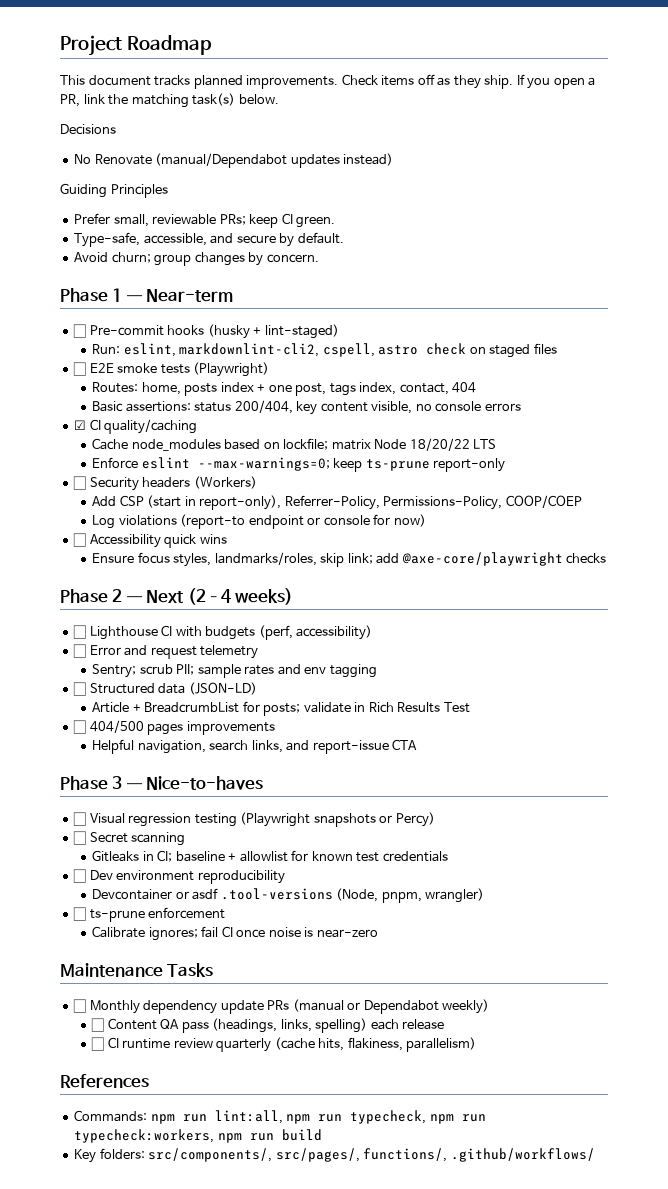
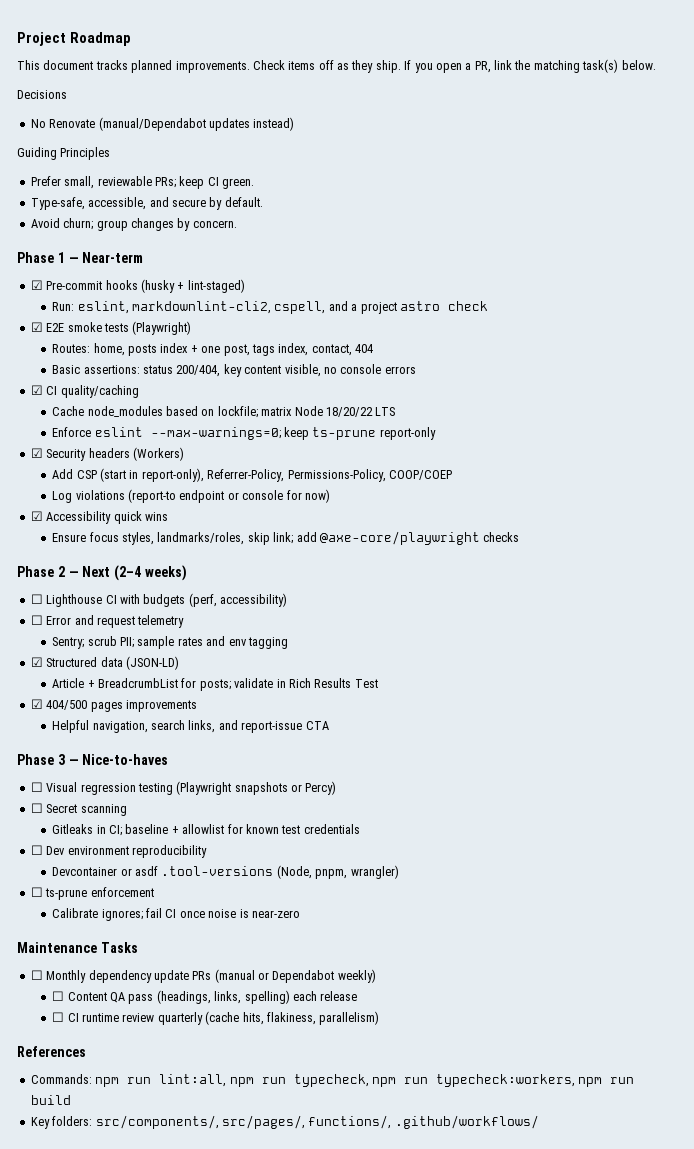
- ☐ Pre-commit hooks (husky + lint-staged)
+ ☑ Pre-commit hooks (husky + lint-staged)
- Run: eslint, markdownlint-cli2, cspell, astro check on staged files
- ☐ E2E smoke tests (Playwright)
+ Run: eslint, markdownlint-cli2, cspell, and a project astro check
+ ☑ E2E smoke tests (Playwright)
- ☐ Security headers (Workers)
+ ☑ Security headers (Workers)
- ☐ Accessibility quick wins
+ ☑ Accessibility quick wins
- ☐ Structured data (JSON-LD)
+ ☑ Structured data (JSON-LD)
- ☐ 404/500 pages improvements
+ ☑ 404/500 pages improvements

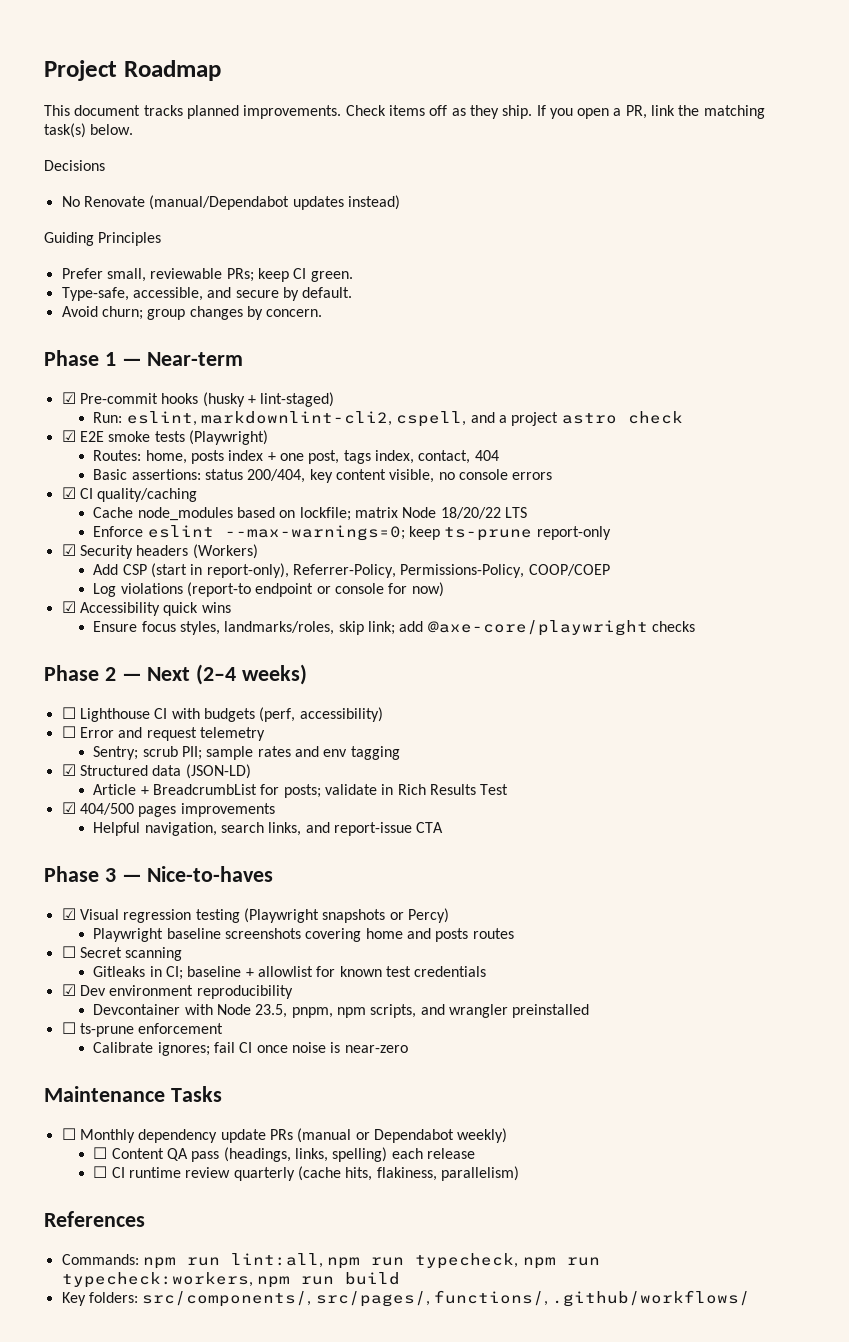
- ☐ Visual regression testing (Playwright snapshots or Percy)
+ ☑ Visual regression testing (Playwright snapshots or Percy)
+ Playwright baseline screenshots covering home and posts routes
- ☐ Dev environment reproducibility
+ ☑ Dev environment reproducibility
- Devcontainer or asdf .tool-versions (Node, pnpm, wrangler)
+ Devcontainer with Node 23.5, pnpm, npm scripts, and wrangler preinstalled

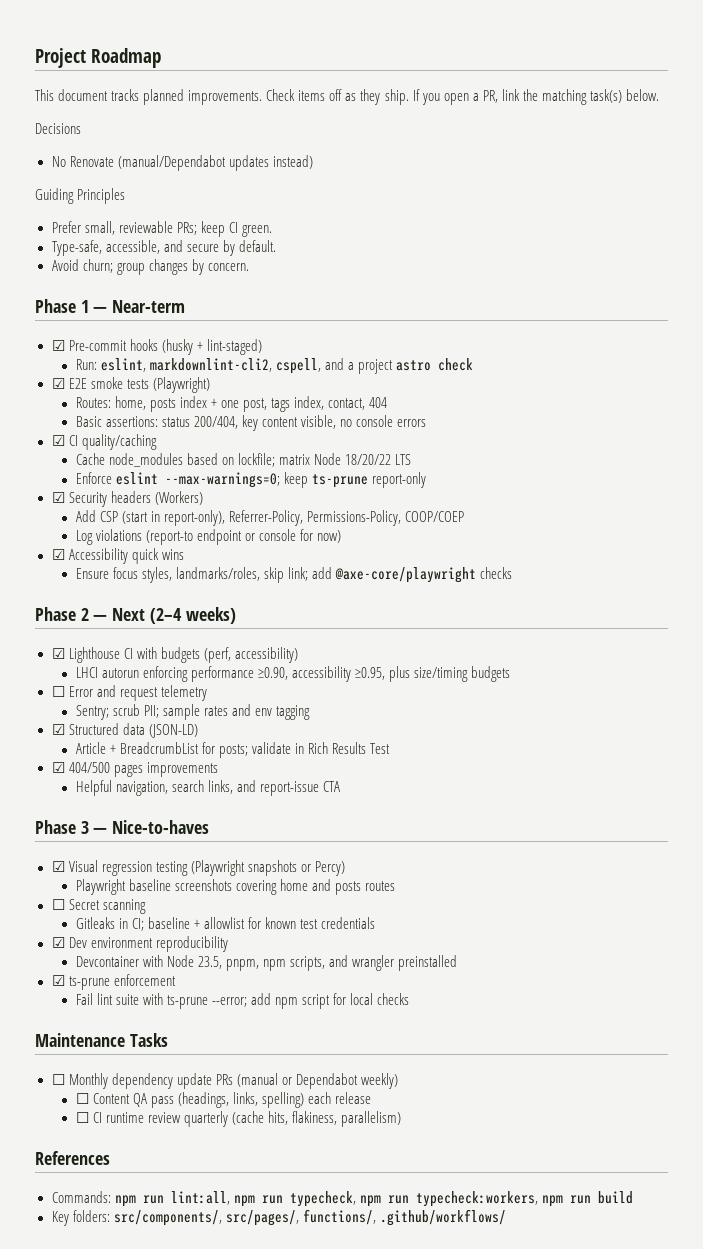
- ☐ Lighthouse CI with budgets (perf, accessibility)
+ ☑ Lighthouse CI with budgets (perf, accessibility)
+ LHCI autorun enforcing performance ≥0.90, accessibility ≥0.95, plus size/timing budgets
- ☐ ts-prune enforcement
+ ☑ ts-prune enforcement
- Calibrate ignores; fail CI once noise is near-zero
+ Fail lint suite with ts-prune --error; add npm script for local checks

